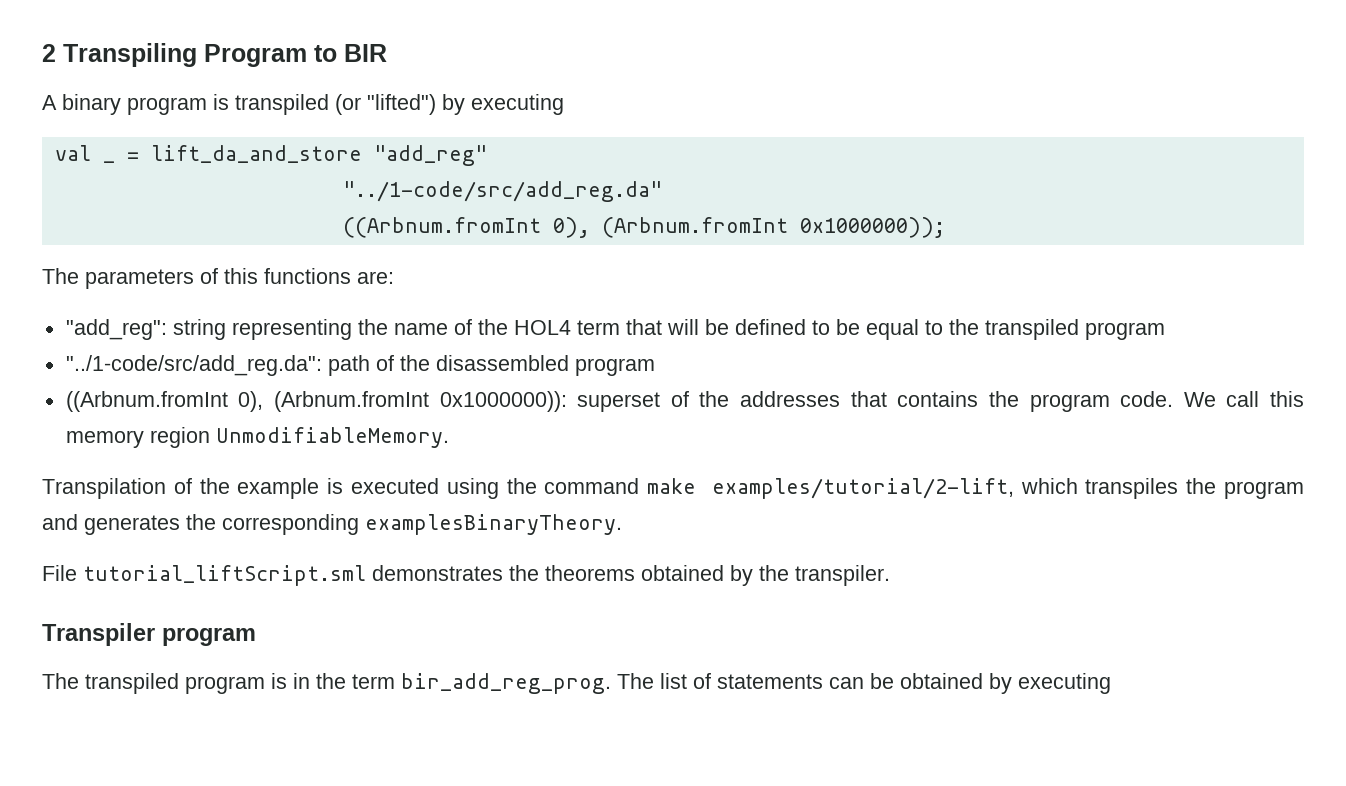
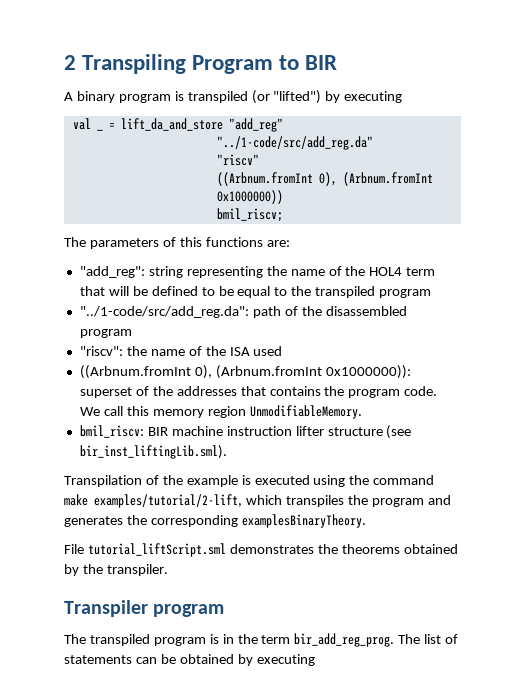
- ((Arbnum.fromInt 0), (Arbnum.fromInt 0x1000000));
+ "riscv"
+ ((Arbnum.fromInt 0), (Arbnum.fromInt 0x1000000))
+ bmil_riscv;
+ "riscv": the name of the ISA used
+ bmil_riscv: BIR machine instruction lifter structure (see bir_inst_liftingLib.sml).

